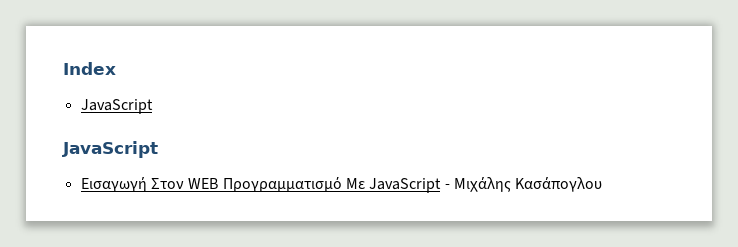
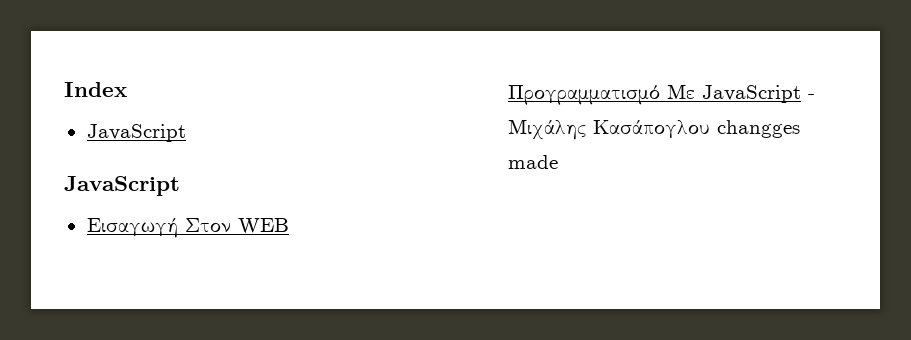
- Εισαγωγή Στον WEB Προγραμματισμό Με JavaScript - Μιχάλης Κασάπογλου
+ Εισαγωγή Στον WEB Προγραμματισμό Με JavaScript - Μιχάλης Κασάπογλου changges made

